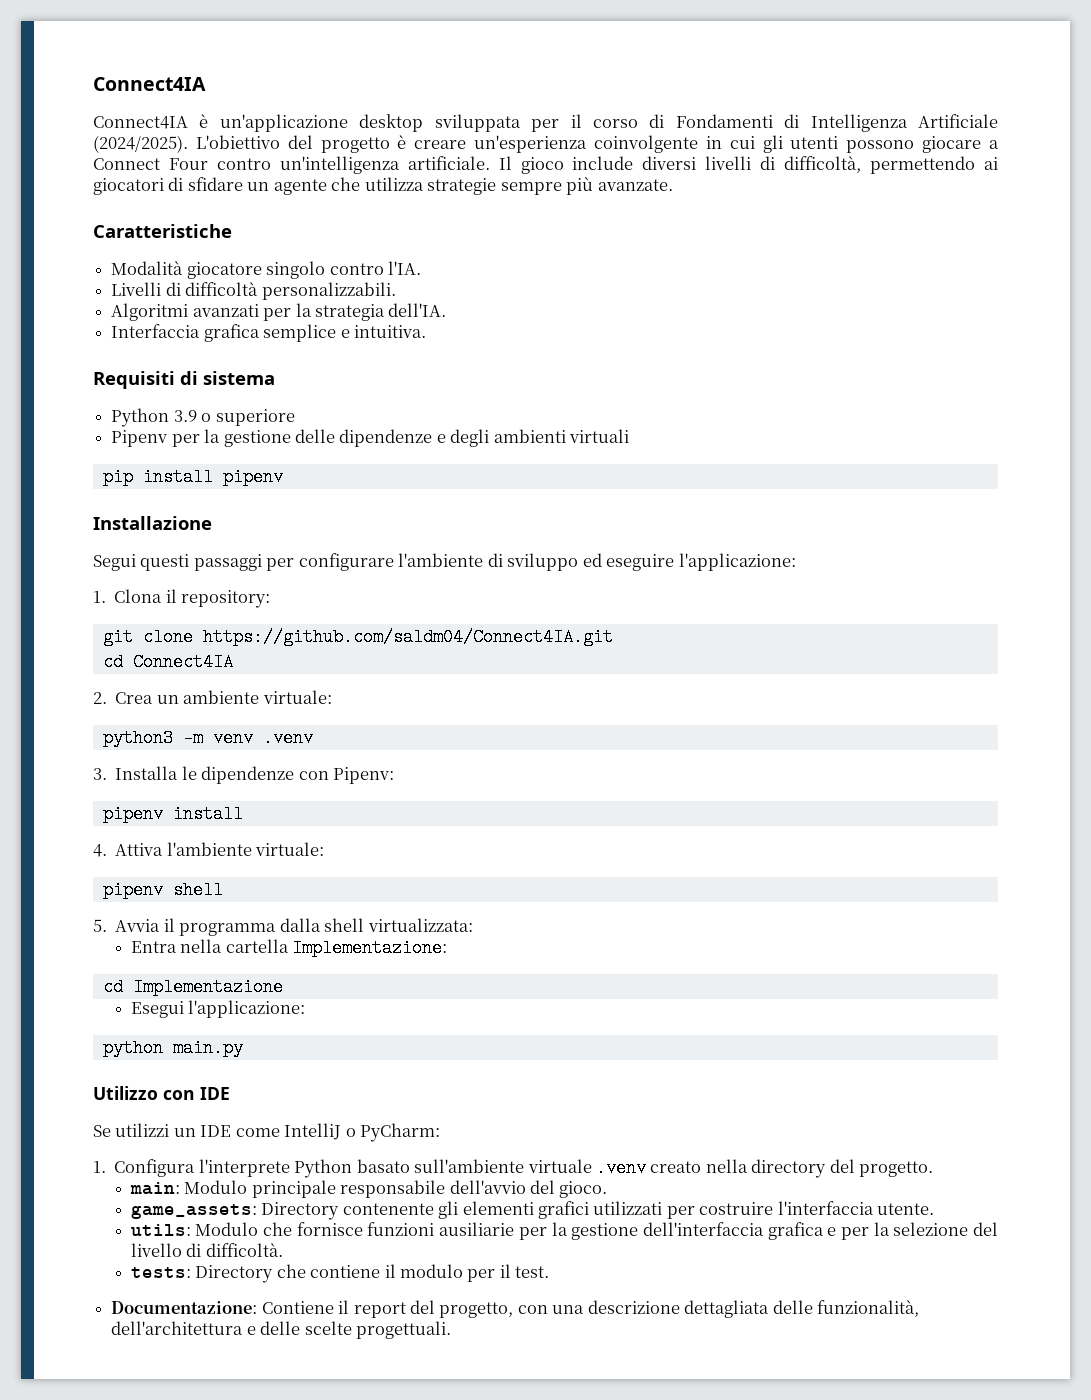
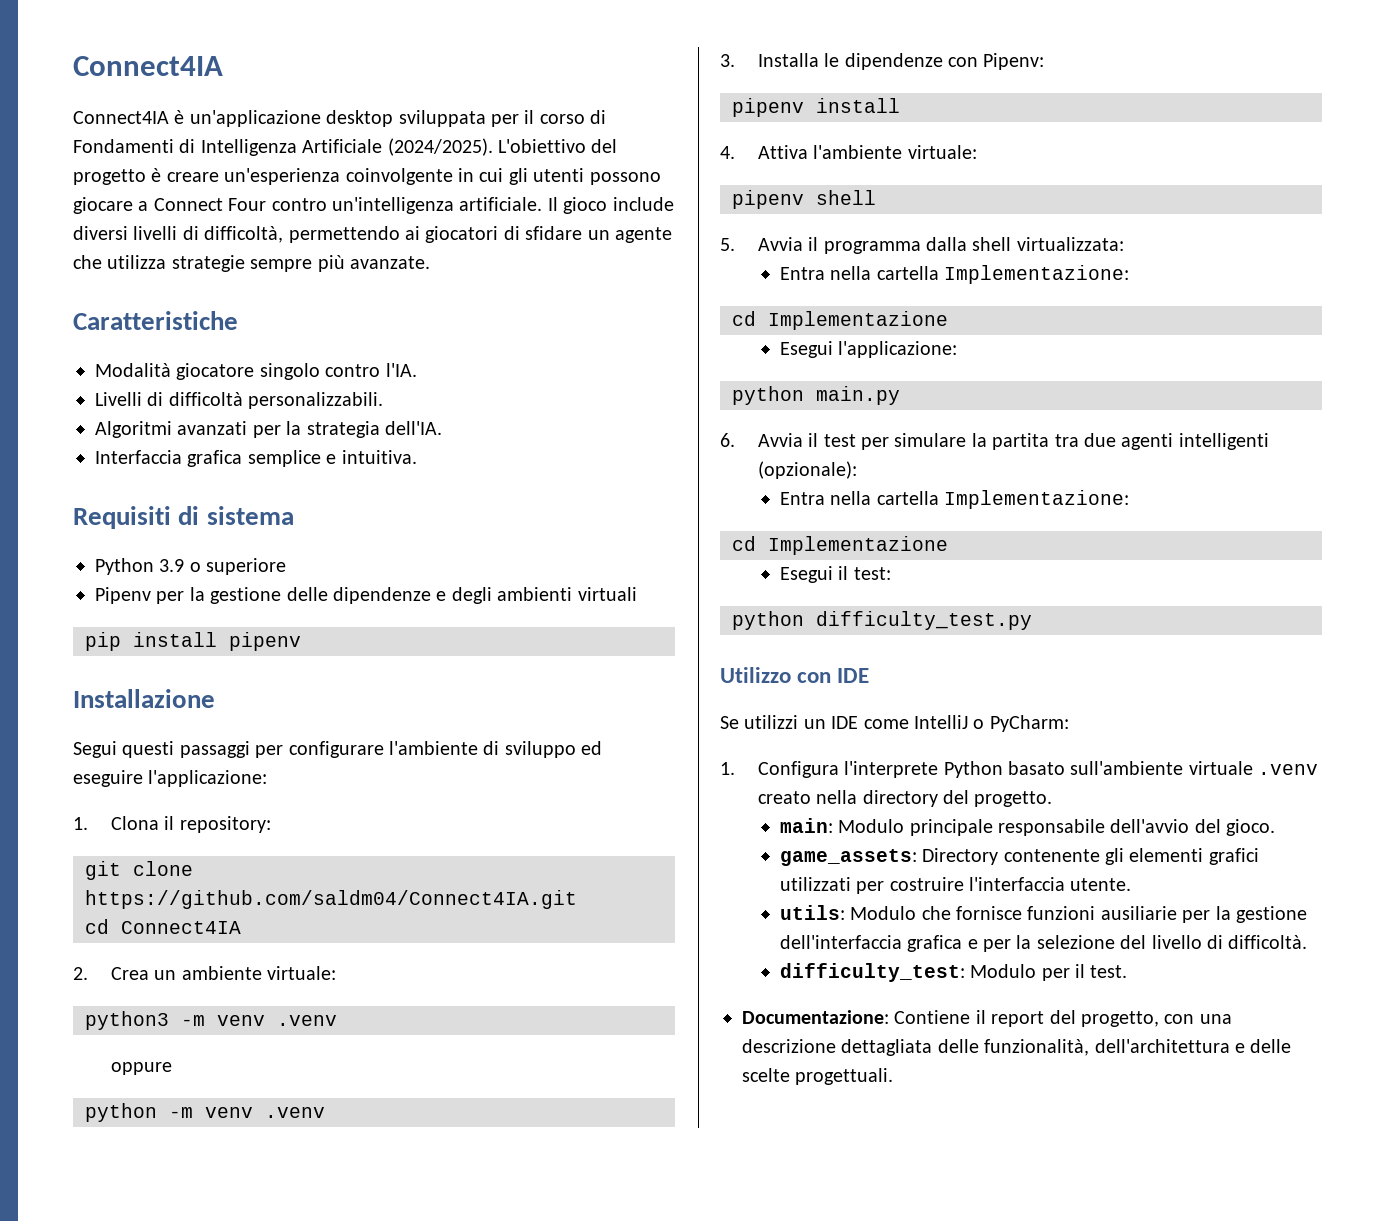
+ oppure
+ python -m venv .venv
+ 6. Avvia il test per simulare la partita tra due agenti intelligenti (opzionale):
+ Entra nella cartella Implementazione:
+ cd Implementazione
+ Esegui il test:
+ python difficulty_test.py
- tests: Directory che contiene il modulo per il test.
+ difficulty_test: Modulo per il test.

